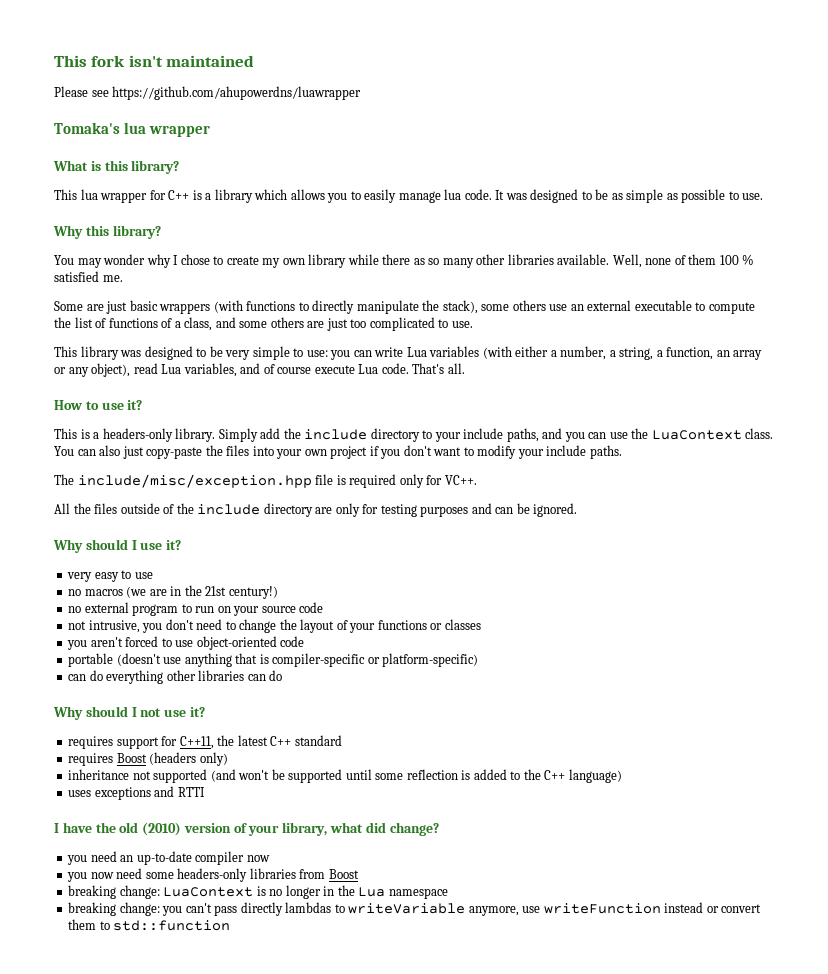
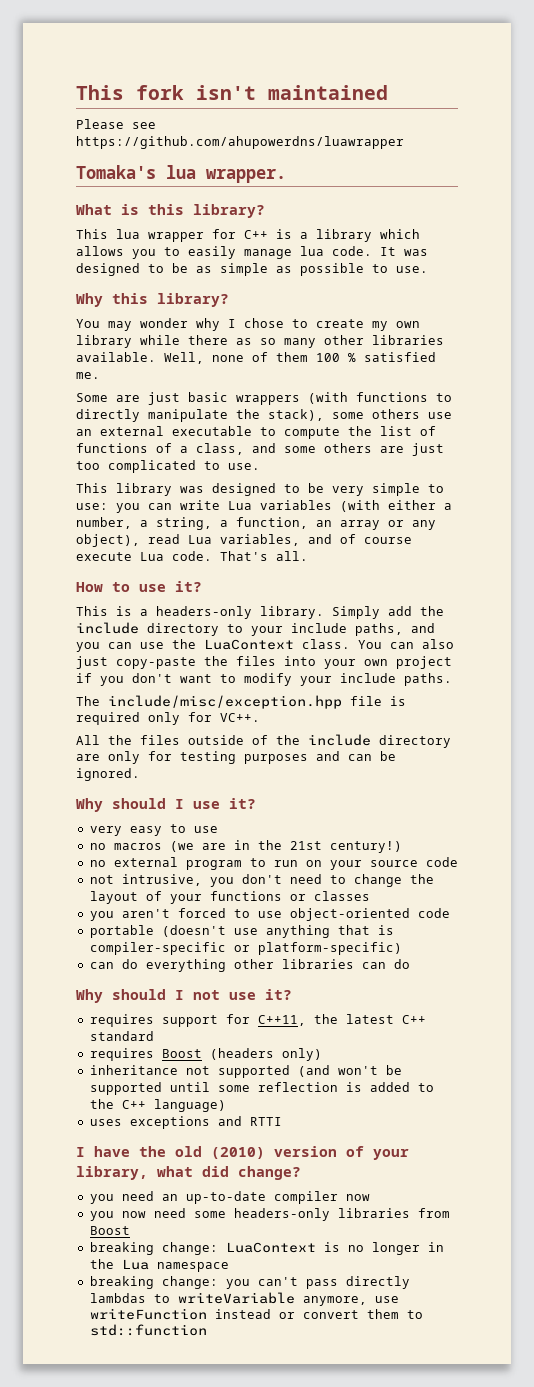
- Tomaka's lua wrapper
+ Tomaka's lua wrapper.

